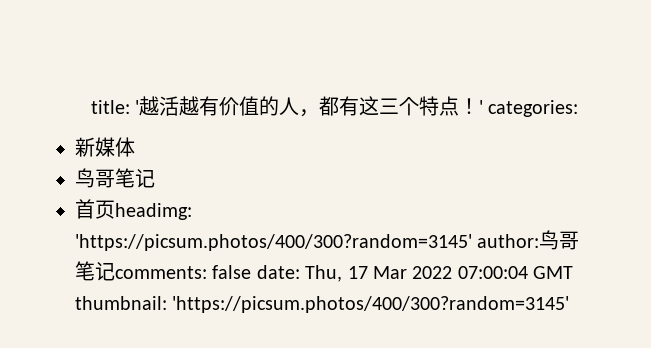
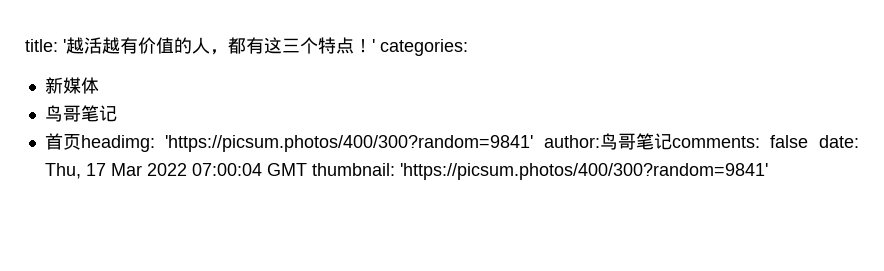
- 首页headimg: 'https://picsum.photos/400/300?random=3145' author:鸟哥笔记comments: false date: Thu, 17 Mar 2022 07:00:04 GMT thumbnail: 'https://picsum.photos/400/300?random=3145'
+ 首页headimg: 'https://picsum.photos/400/300?random=9841' author:鸟哥笔记comments: false date: Thu, 17 Mar 2022 07:00:04 GMT thumbnail: 'https://picsum.photos/400/300?random=9841'

